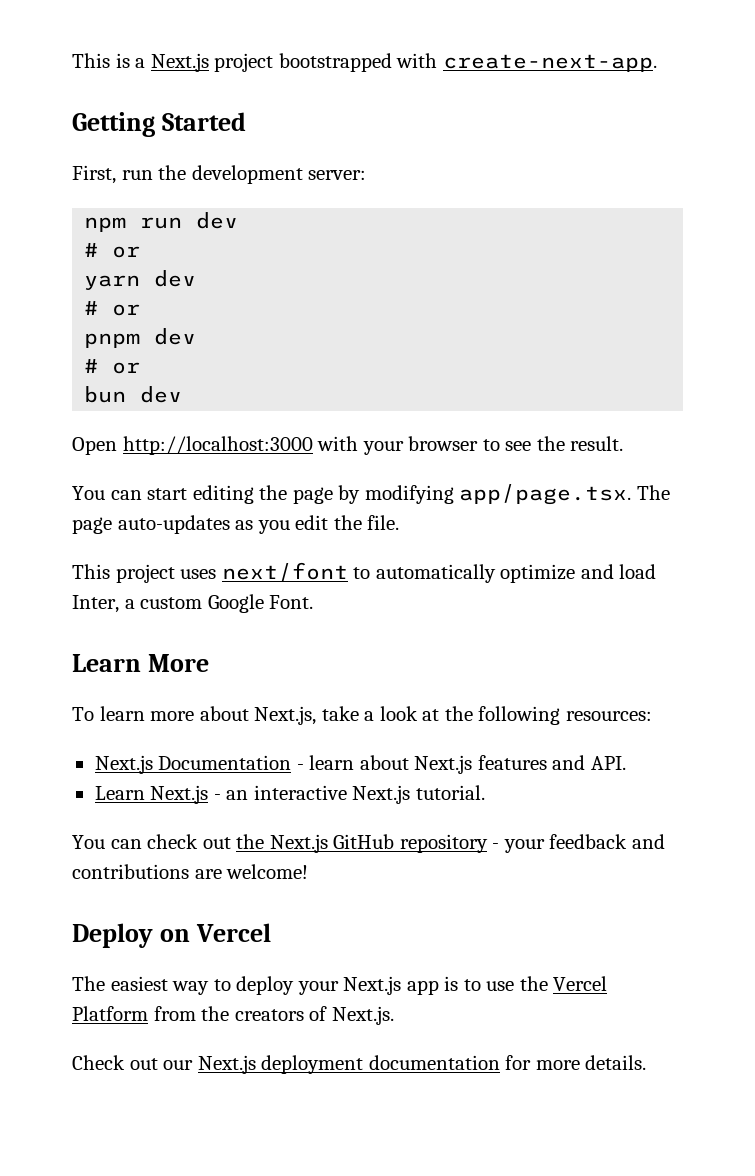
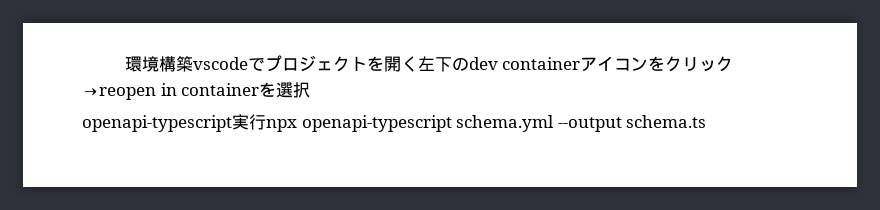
- This is a Next.js project bootstrapped with create-next-app.
- Getting Started
- First, run the development server:
- npm run dev
- # or
- yarn dev
- # or
- pnpm dev
- # or
- bun dev
- Open http://localhost:3000 with your browser to see the result.
- You can start editing the page by modifying app/page.tsx. The page auto-updates as you edit the file.
- This project uses next/font to automatically optimize and load Inter, a custom Google Font.
- Learn More
- To learn more about Next.js, take a look at the following resources:
- Next.js Documentation - learn about Next.js features and API.
- Learn Next.js - an interactive Next.js tutorial.
- You can check out the Next.js GitHub repository - your feedback and contributions are welcome!
- Deploy on Vercel
- The easiest way to deploy your Next.js app is to use the Vercel Platform from the creators of Next.js.
- Check out our Next.js deployment documentation for more details.
+ 環境構築vscodeでプロジェクトを開く左下のdev containerアイコンをクリック→reopen in containerを選択
+ openapi-typescript実行npx openapi-typescript schema.yml --output schema.ts

